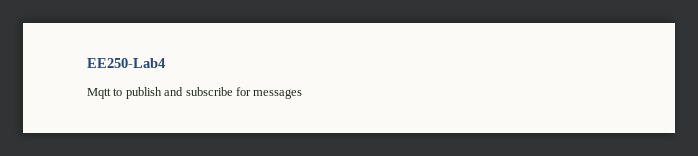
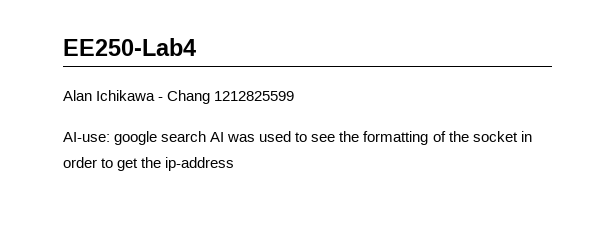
- Mqtt to publish and subscribe for messages
+ Alan Ichikawa - Chang 1212825599
+ AI-use: google search AI was used to see the formatting of the socket in order to get the ip-address

